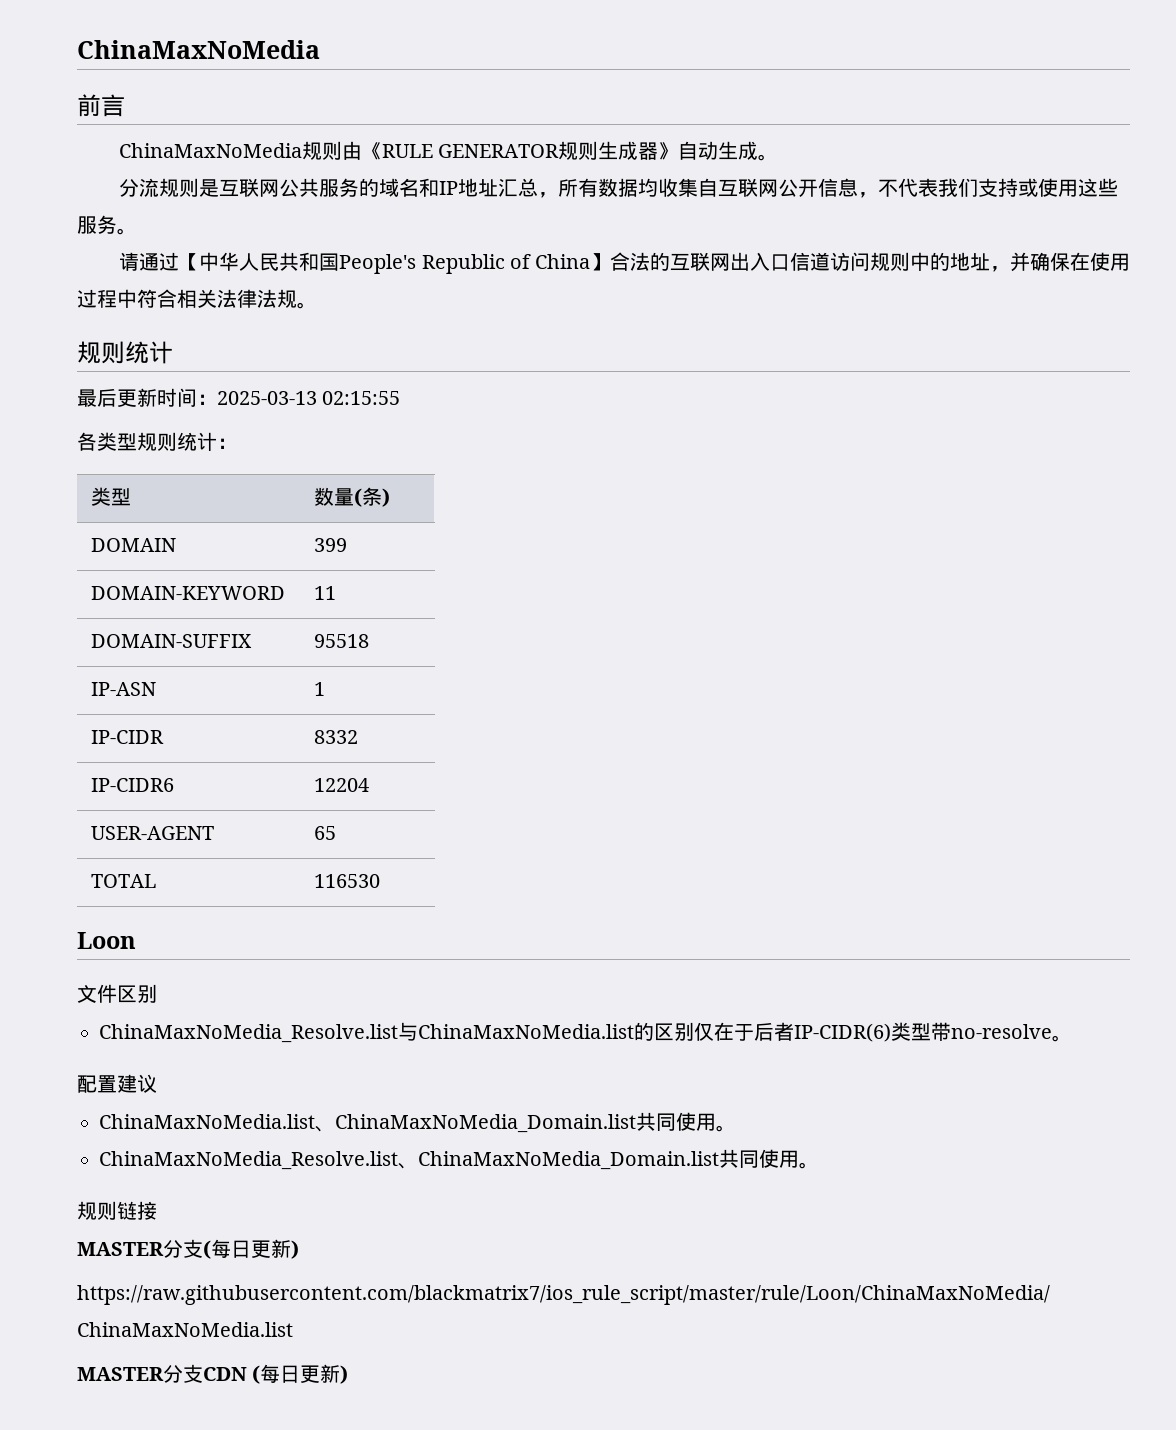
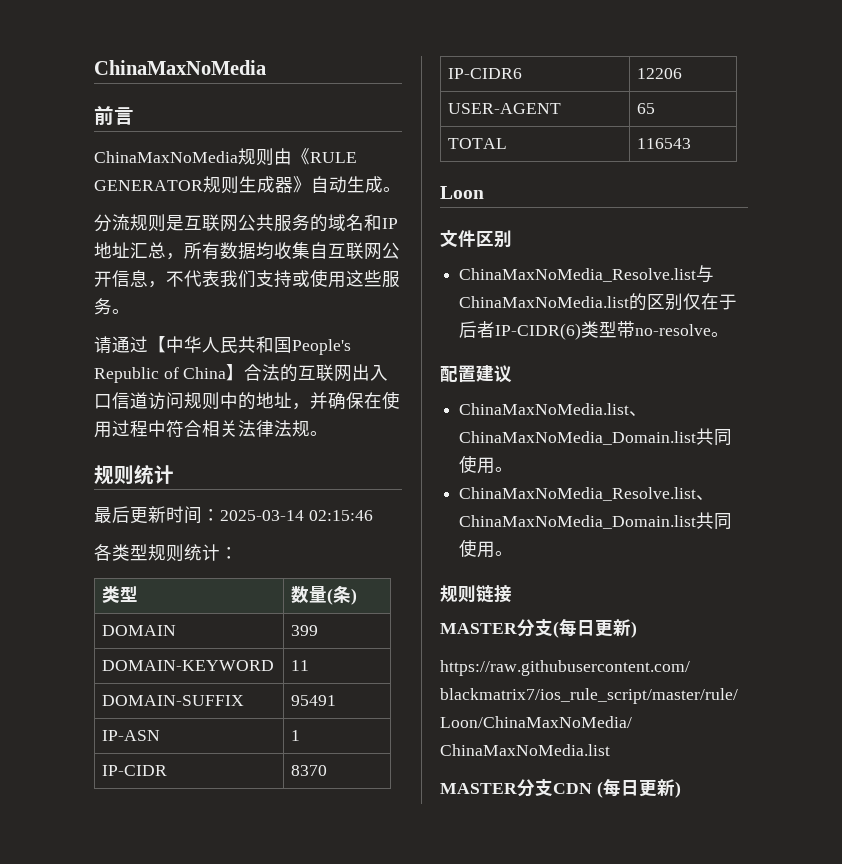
- 最后更新时间：2025-03-13 02:15:55
+ 最后更新时间：2025-03-14 02:15:46
- DOMAIN-SUFFIX | 95518
+ DOMAIN-SUFFIX | 95491
- IP-CIDR | 8332
+ IP-CIDR | 8370
- IP-CIDR6 | 12204
+ IP-CIDR6 | 12206
- TOTAL | 116530
+ TOTAL | 116543

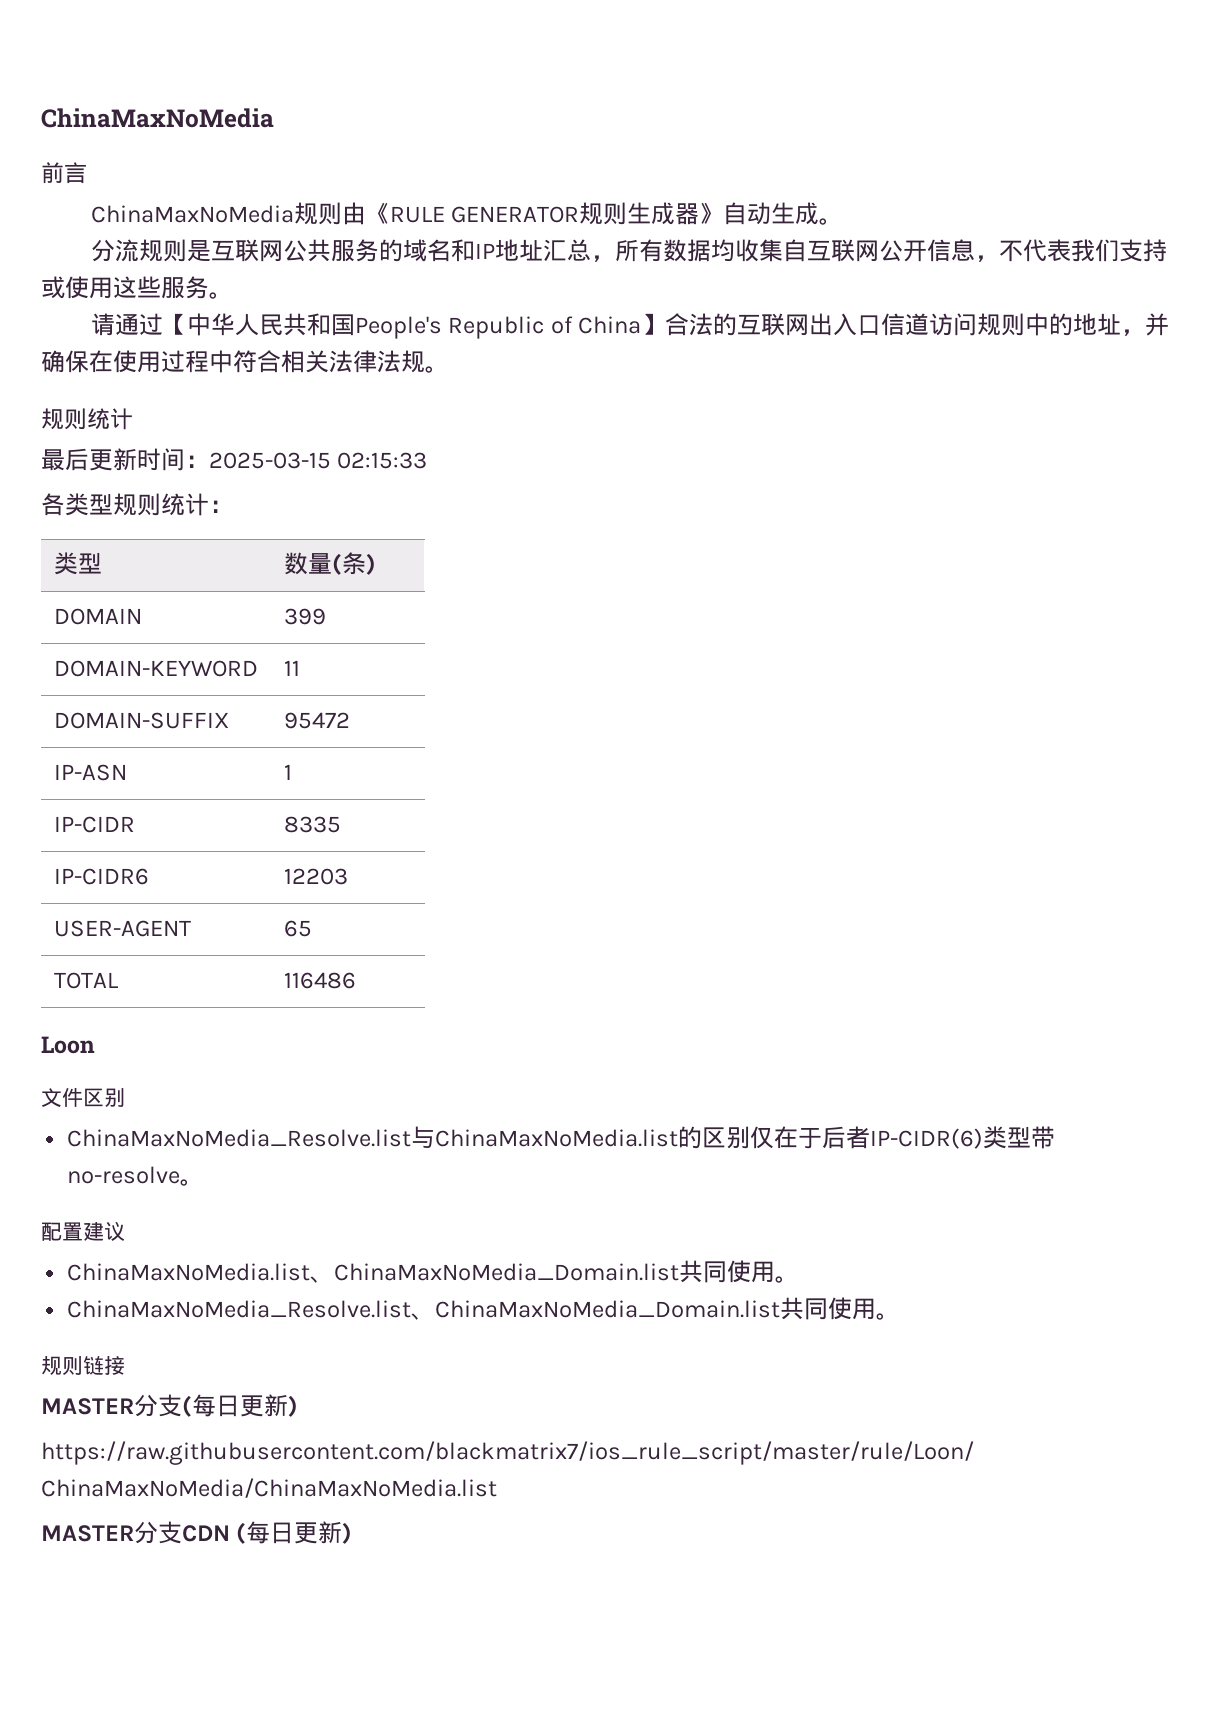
- 最后更新时间：2025-03-14 02:15:46
+ 最后更新时间：2025-03-15 02:15:33
- DOMAIN-SUFFIX | 95491
+ DOMAIN-SUFFIX | 95472
- IP-CIDR | 8370
+ IP-CIDR | 8335
- IP-CIDR6 | 12206
+ IP-CIDR6 | 12203
- TOTAL | 116543
+ TOTAL | 116486

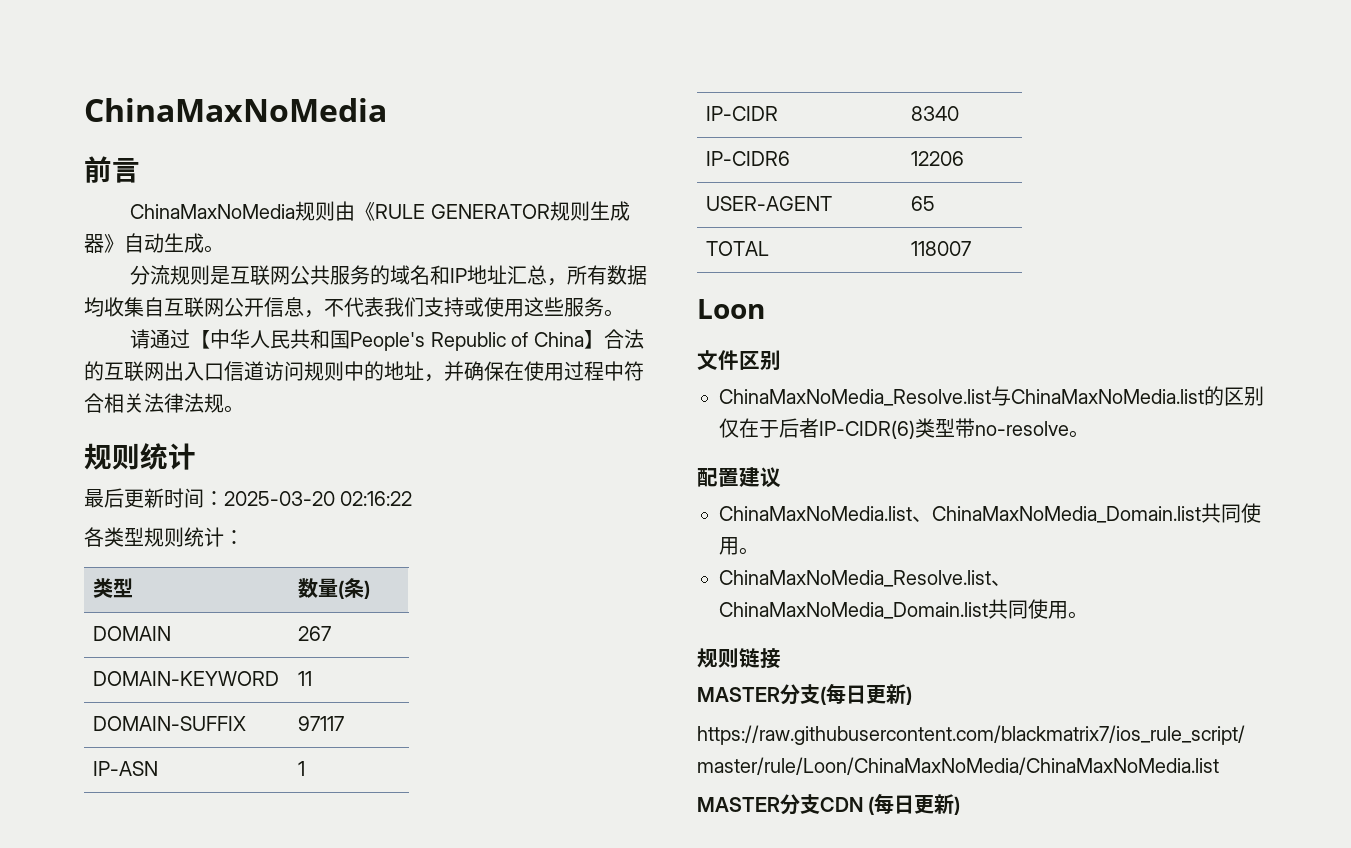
- 最后更新时间：2025-03-15 02:15:33
+ 最后更新时间：2025-03-20 02:16:22
- DOMAIN | 399
+ DOMAIN | 267
- DOMAIN-SUFFIX | 95472
+ DOMAIN-SUFFIX | 97117
- IP-CIDR | 8335
+ IP-CIDR | 8340
- IP-CIDR6 | 12203
+ IP-CIDR6 | 12206
- TOTAL | 116486
+ TOTAL | 118007

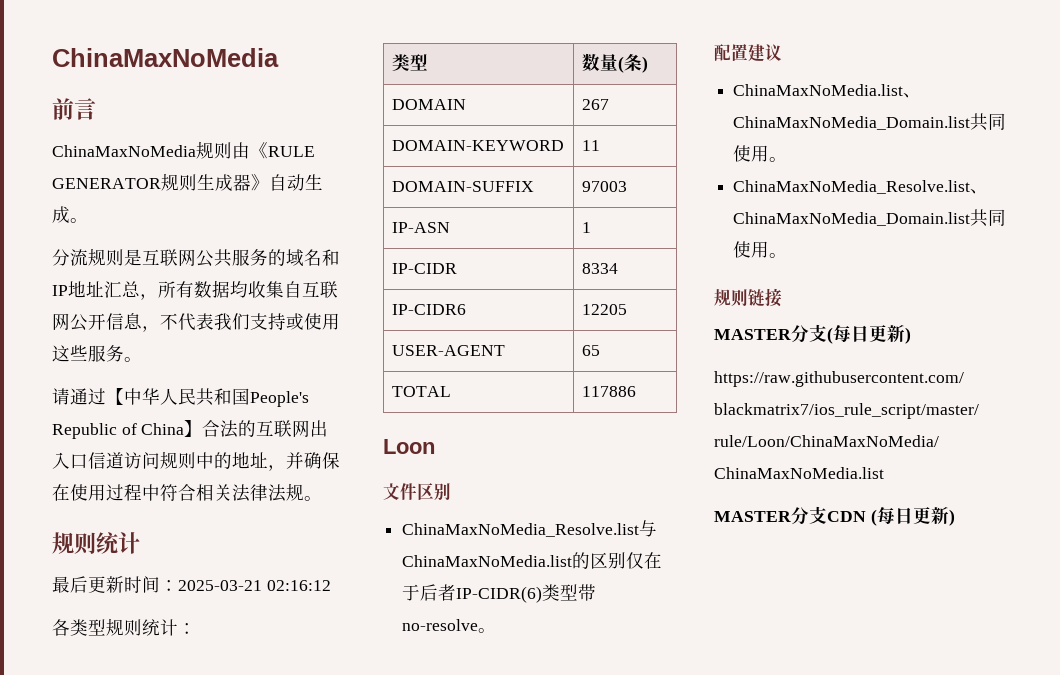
- 最后更新时间：2025-03-20 02:16:22
+ 最后更新时间：2025-03-21 02:16:12
- DOMAIN-SUFFIX | 97117
+ DOMAIN-SUFFIX | 97003
- IP-CIDR | 8340
+ IP-CIDR | 8334
- IP-CIDR6 | 12206
+ IP-CIDR6 | 12205
- TOTAL | 118007
+ TOTAL | 117886

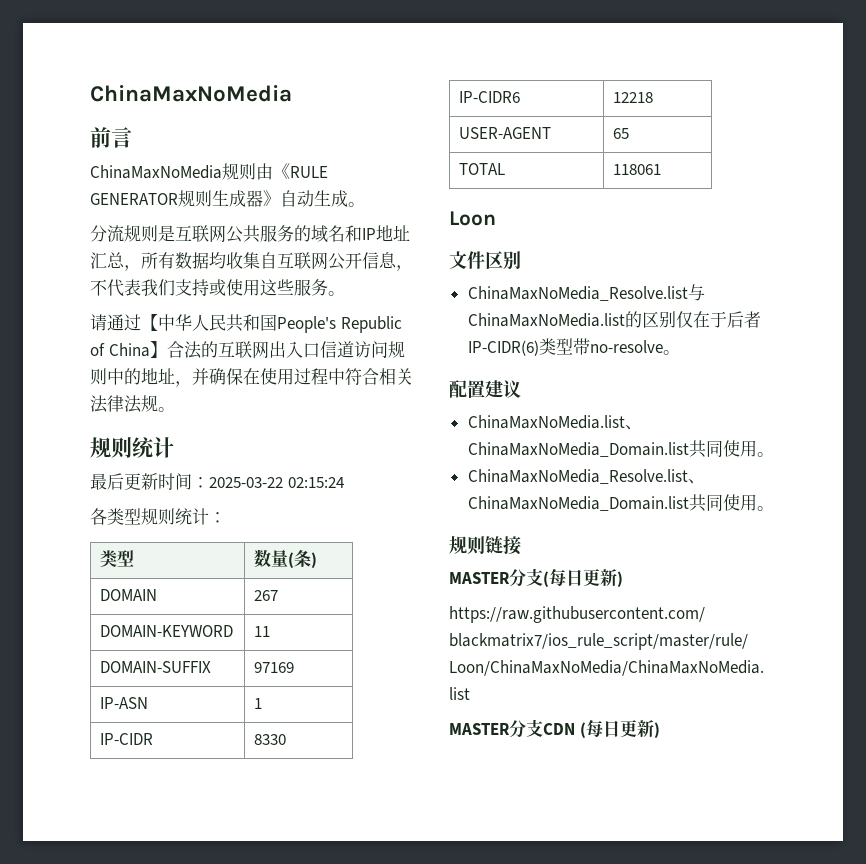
- 最后更新时间：2025-03-21 02:16:12
+ 最后更新时间：2025-03-22 02:15:24
- DOMAIN-SUFFIX | 97003
+ DOMAIN-SUFFIX | 97169
- IP-CIDR | 8334
+ IP-CIDR | 8330
- IP-CIDR6 | 12205
+ IP-CIDR6 | 12218
- TOTAL | 117886
+ TOTAL | 118061

